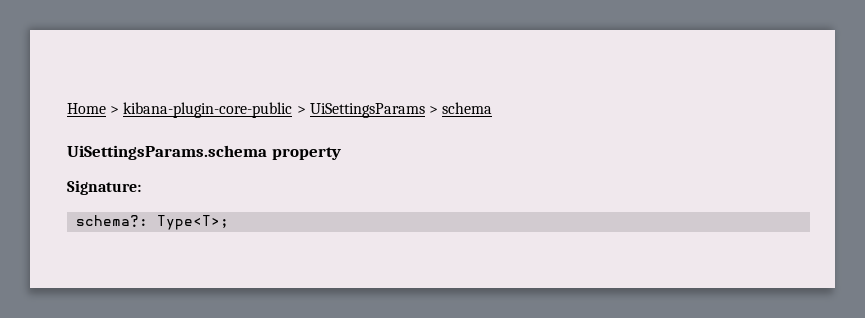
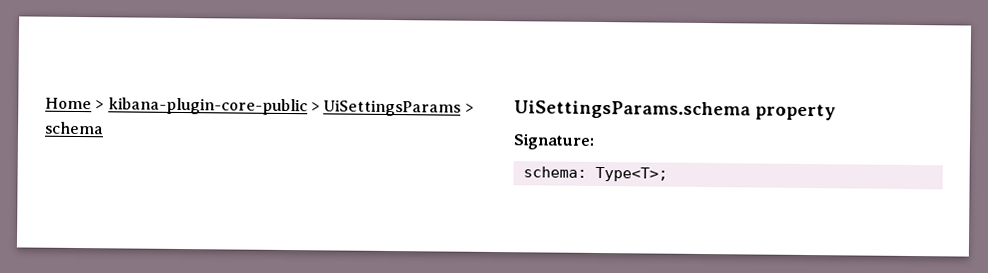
- schema?: Type<T>;
+ schema: Type<T>;

